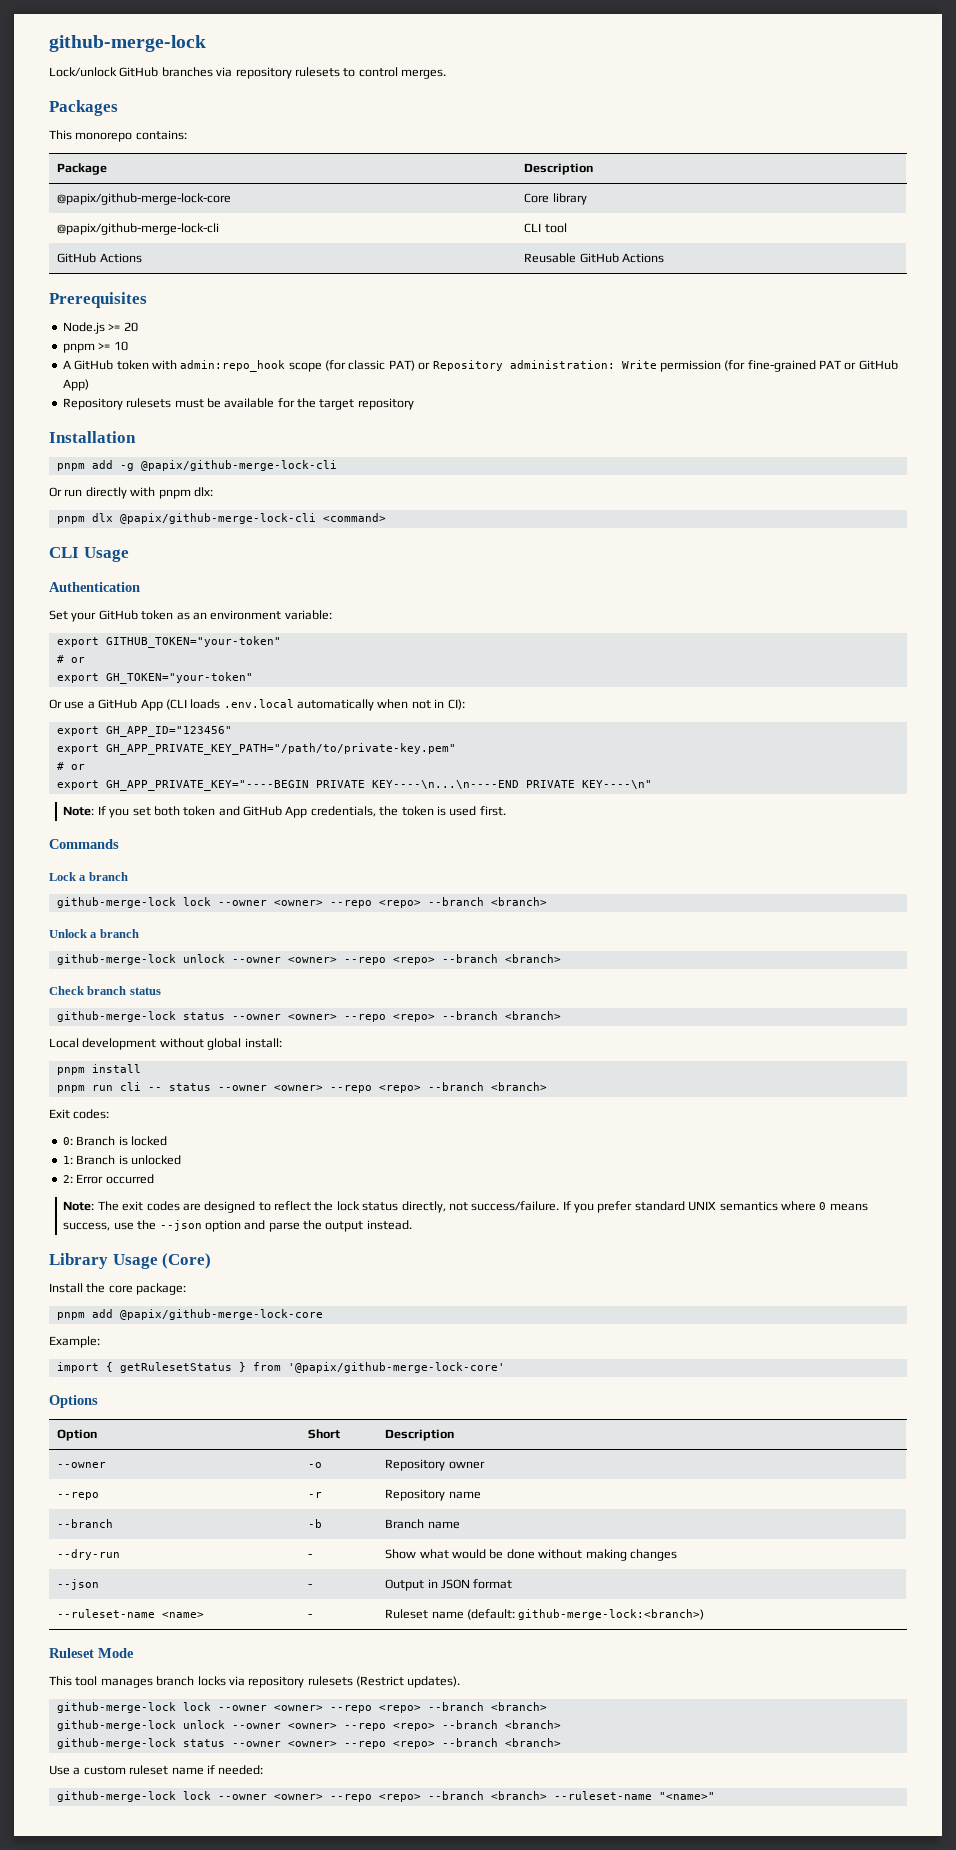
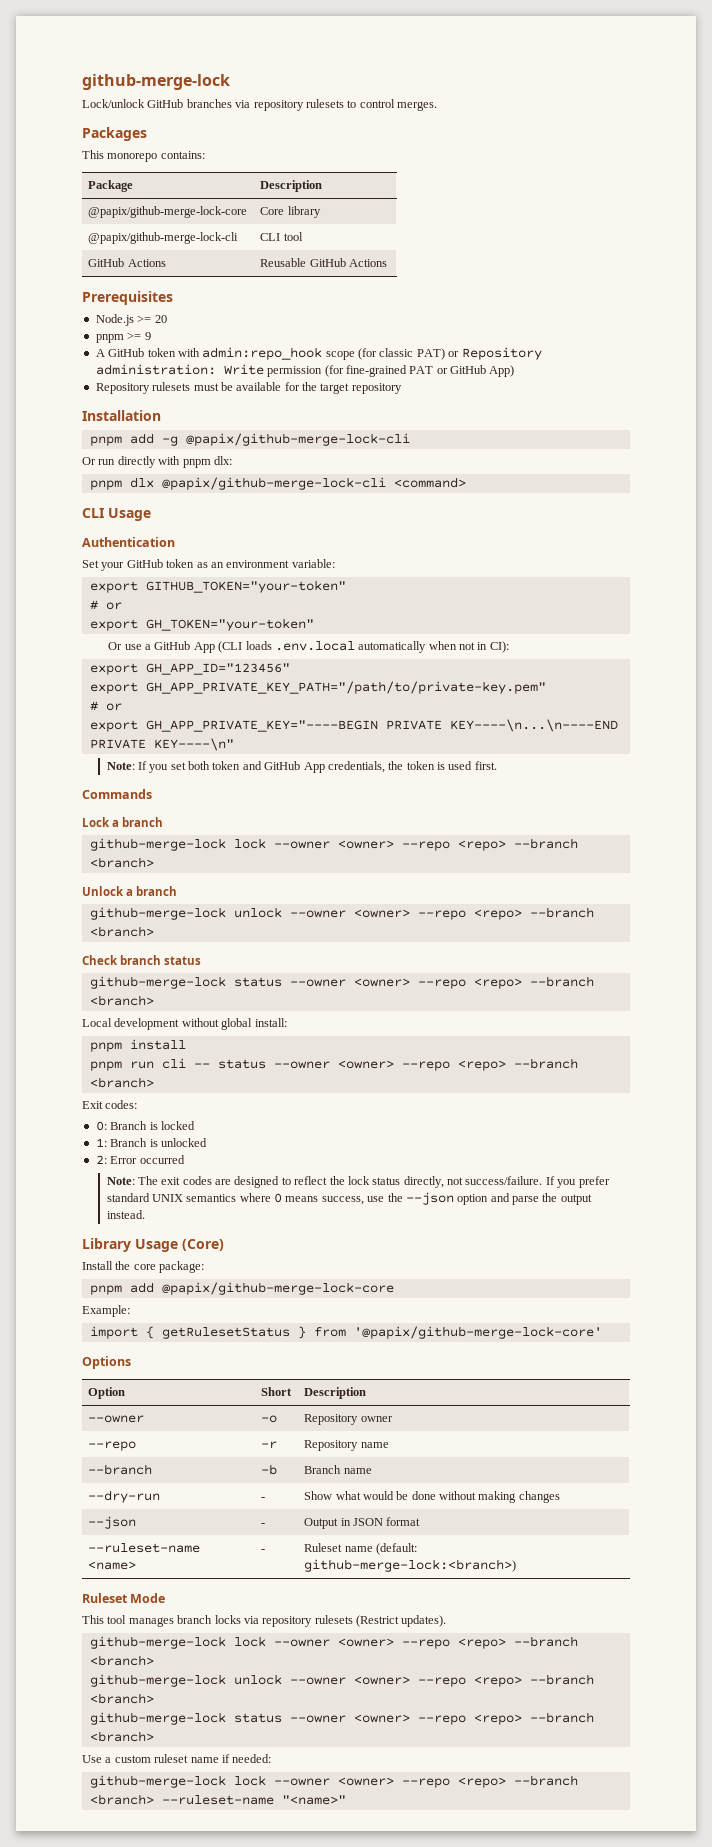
- pnpm >= 10
+ pnpm >= 9

